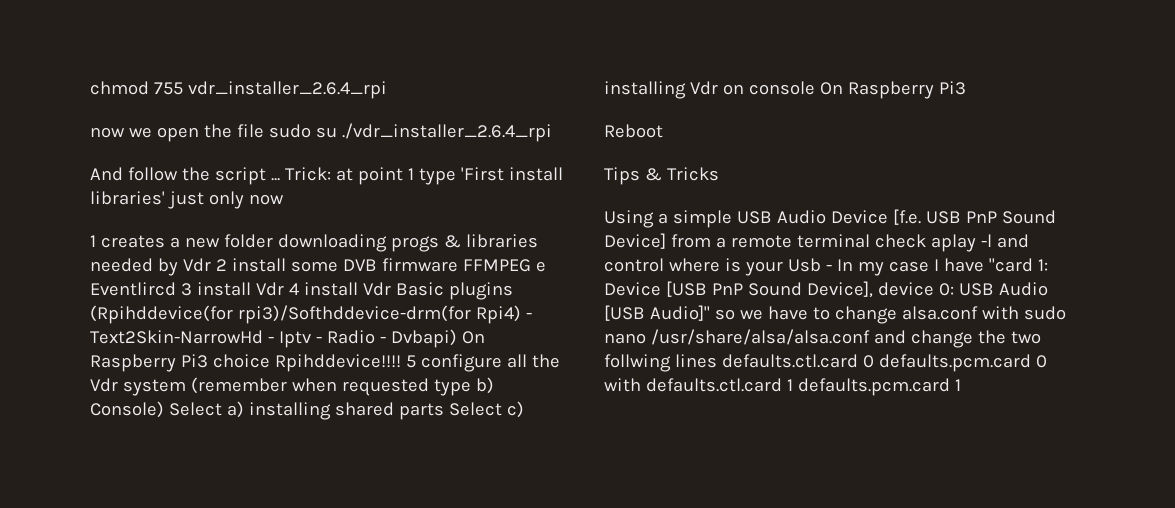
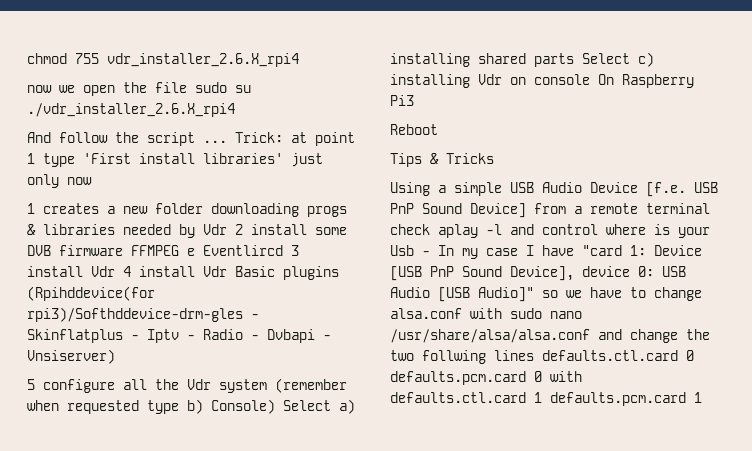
- chmod 755 vdr_installer_2.6.4_rpi
+ chmod 755 vdr_installer_2.6.X_rpi4
- now we open the file sudo su ./vdr_installer_2.6.4_rpi
+ now we open the file sudo su ./vdr_installer_2.6.X_rpi4
- 1 creates a new folder downloading progs & libraries needed by Vdr 2 install some DVB firmware FFMPEG e Eventlircd 3 install Vdr 4 install Vdr Basic plugins (Rpihddevice(for rpi3)/Softhddevice-drm(for Rpi4) - Text2Skin-NarrowHd - Iptv - Radio - Dvbapi) On Raspberry Pi3 choice Rpihddevice!!!! 5 configure all the Vdr system (remember when requested type b) Console) Select a) installing shared parts Select c) installing Vdr on console On Raspberry Pi3
+ 1 creates a new folder downloading progs & libraries needed by Vdr 2 install some DVB firmware FFMPEG e Eventlircd 3 install Vdr 4 install Vdr Basic plugins (Rpihddevice(for rpi3)/Softhddevice-drm-gles - Skinflatplus - Iptv - Radio - Dvbapi - Vnsiserver)
+ 5 configure all the Vdr system (remember when requested type b) Console) Select a) installing shared parts Select c) installing Vdr on console On Raspberry Pi3

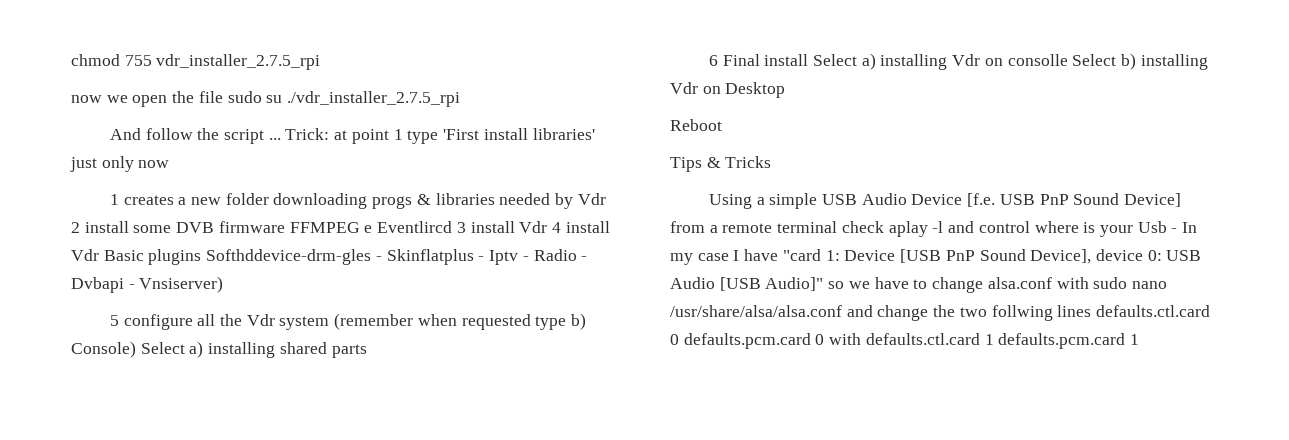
- chmod 755 vdr_installer_2.6.X_rpi4
+ chmod 755 vdr_installer_2.7.5_rpi
- now we open the file sudo su ./vdr_installer_2.6.X_rpi4
+ now we open the file sudo su ./vdr_installer_2.7.5_rpi
- 1 creates a new folder downloading progs & libraries needed by Vdr 2 install some DVB firmware FFMPEG e Eventlircd 3 install Vdr 4 install Vdr Basic plugins (Rpihddevice(for rpi3)/Softhddevice-drm-gles - Skinflatplus - Iptv - Radio - Dvbapi - Vnsiserver)
+ 1 creates a new folder downloading progs & libraries needed by Vdr 2 install some DVB firmware FFMPEG e Eventlircd 3 install Vdr 4 install Vdr Basic plugins Softhddevice-drm-gles - Skinflatplus - Iptv - Radio - Dvbapi - Vnsiserver)
- 5 configure all the Vdr system (remember when requested type b) Console) Select a) installing shared parts Select c) installing Vdr on console On Raspberry Pi3
+ 5 configure all the Vdr system (remember when requested type b) Console) Select a) installing shared parts
+ 6 Final install Select a) installing Vdr on consolle Select b) installing Vdr on Desktop

